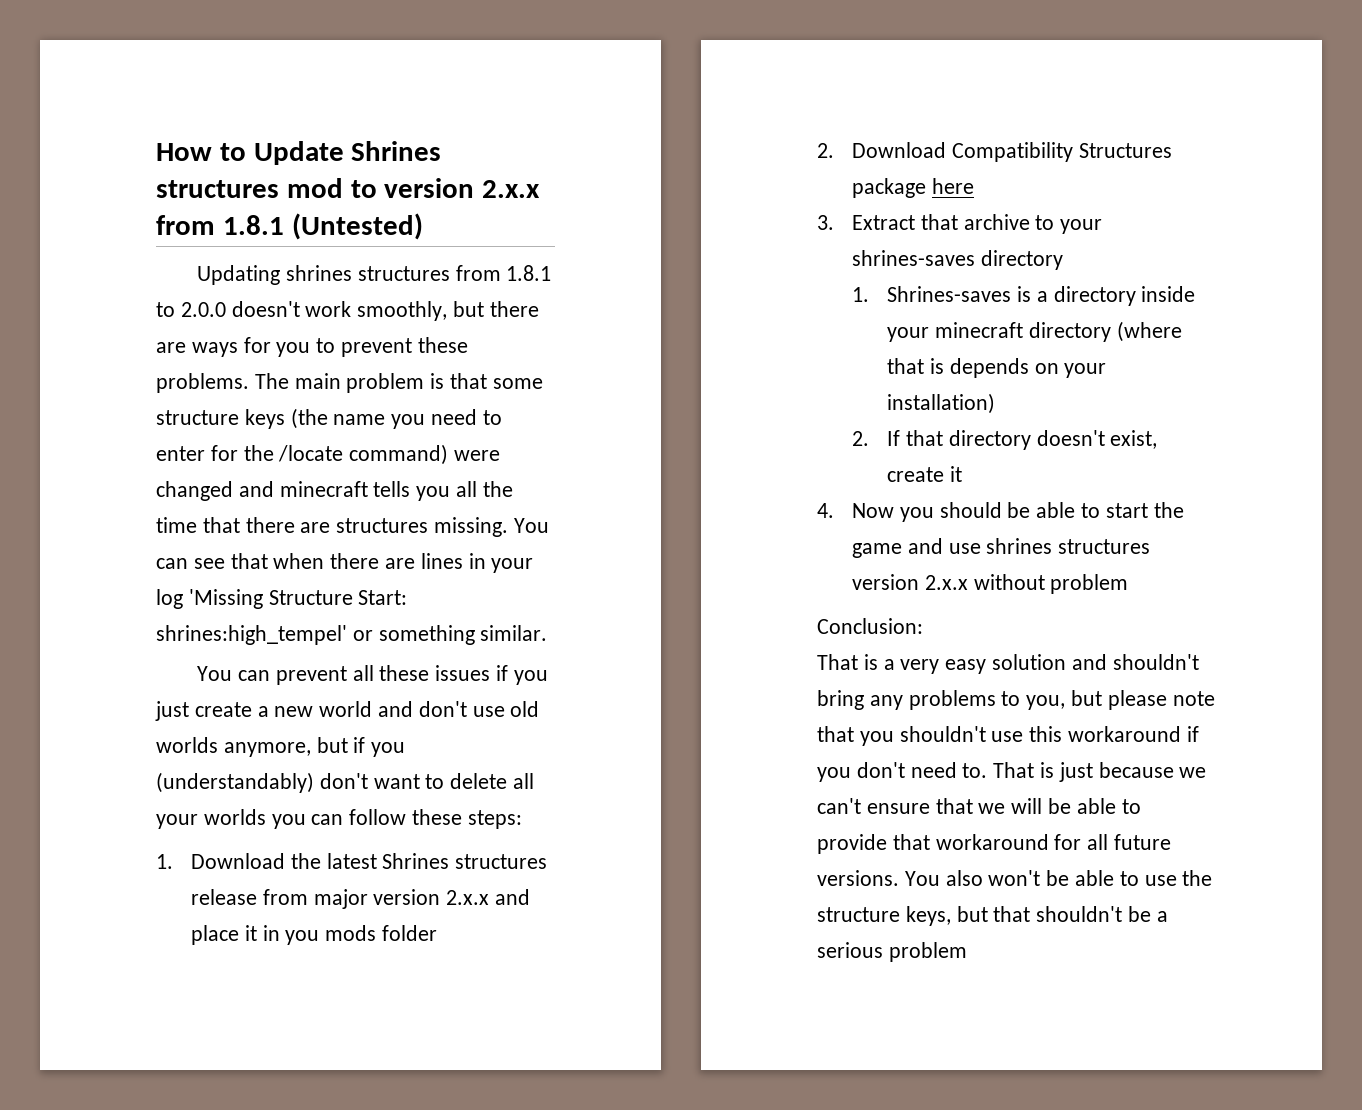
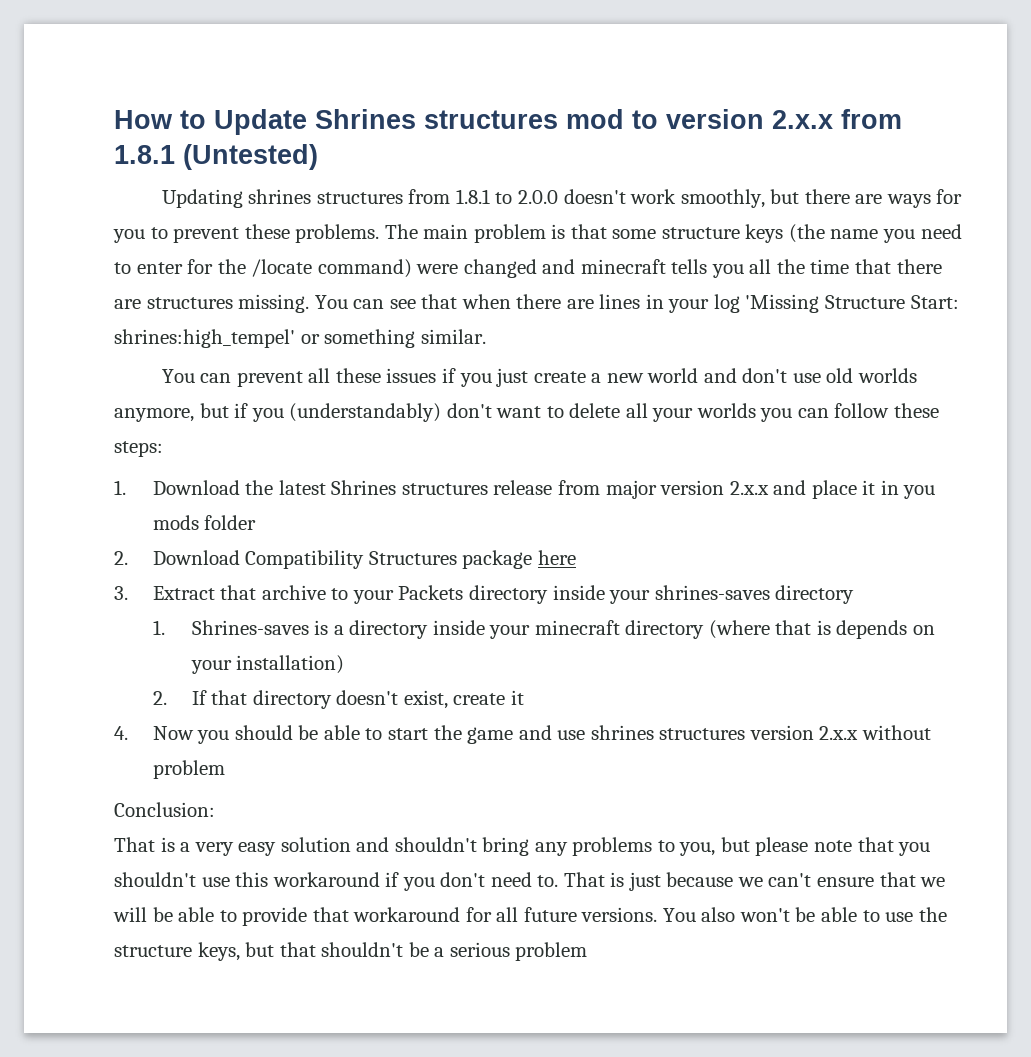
- 3. Extract that archive to your shrines-saves directory
+ 3. Extract that archive to your Packets directory inside your shrines-saves directory

